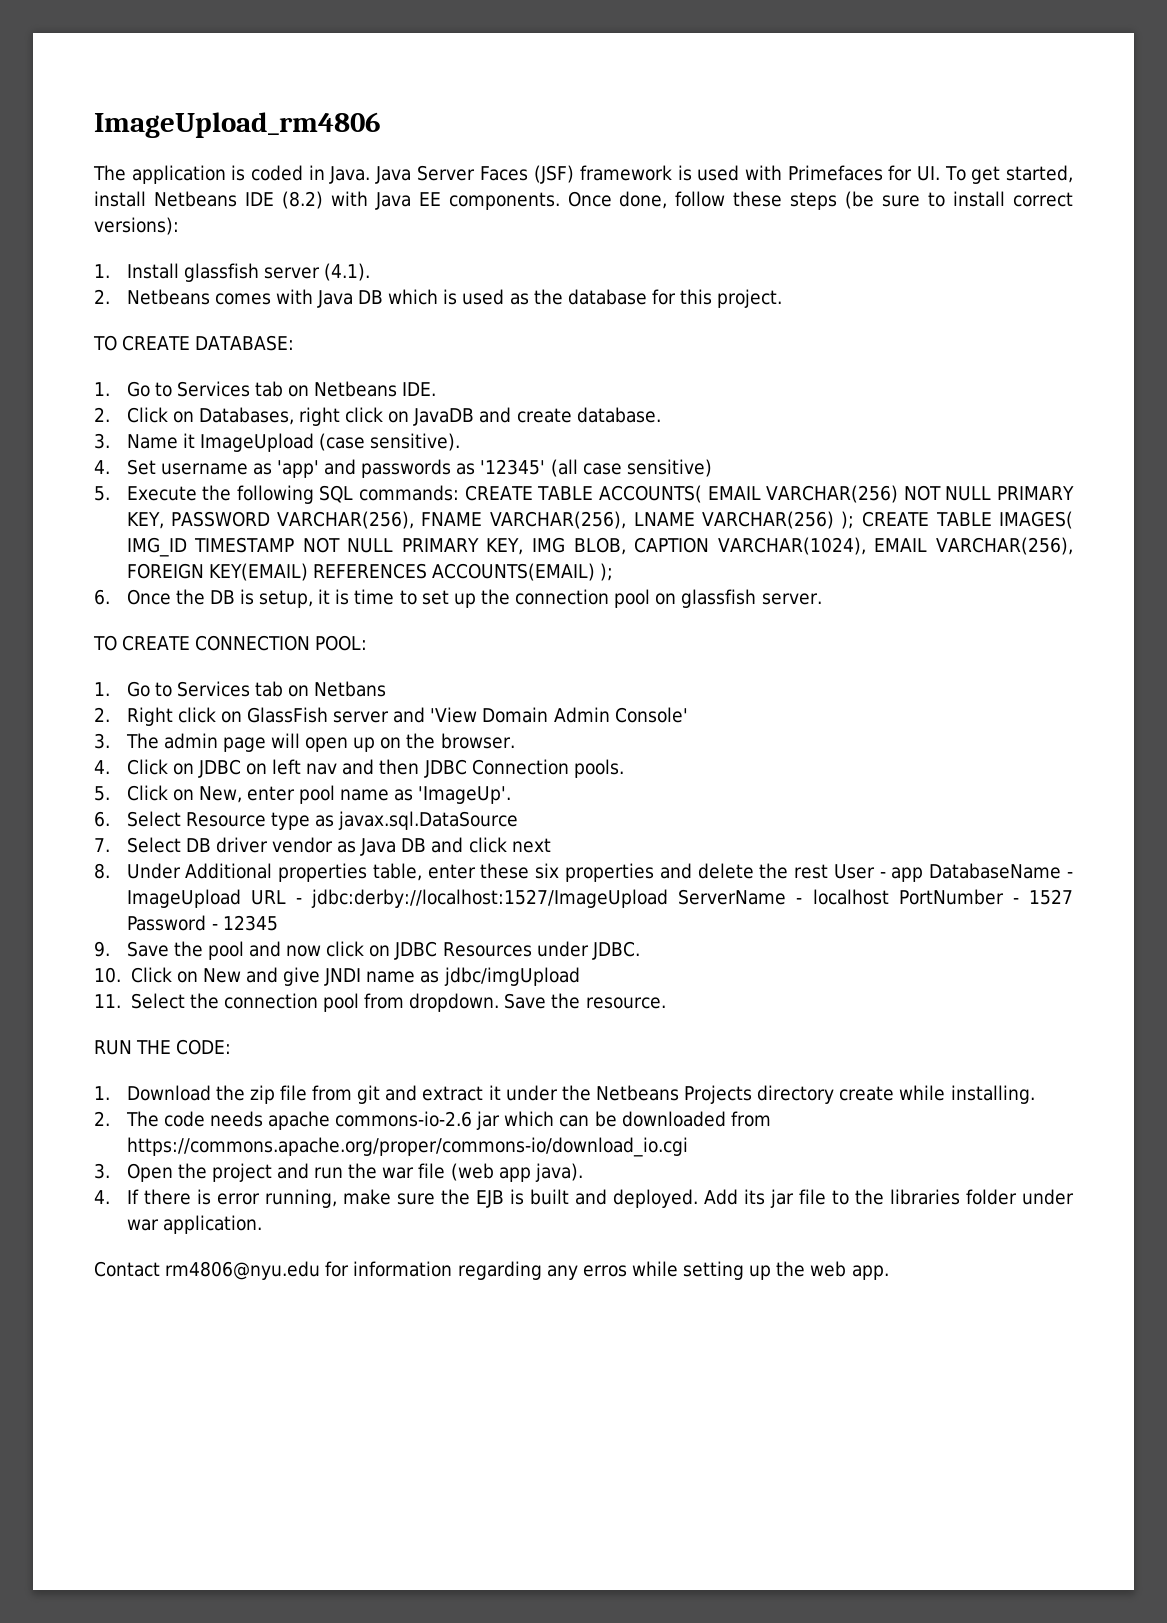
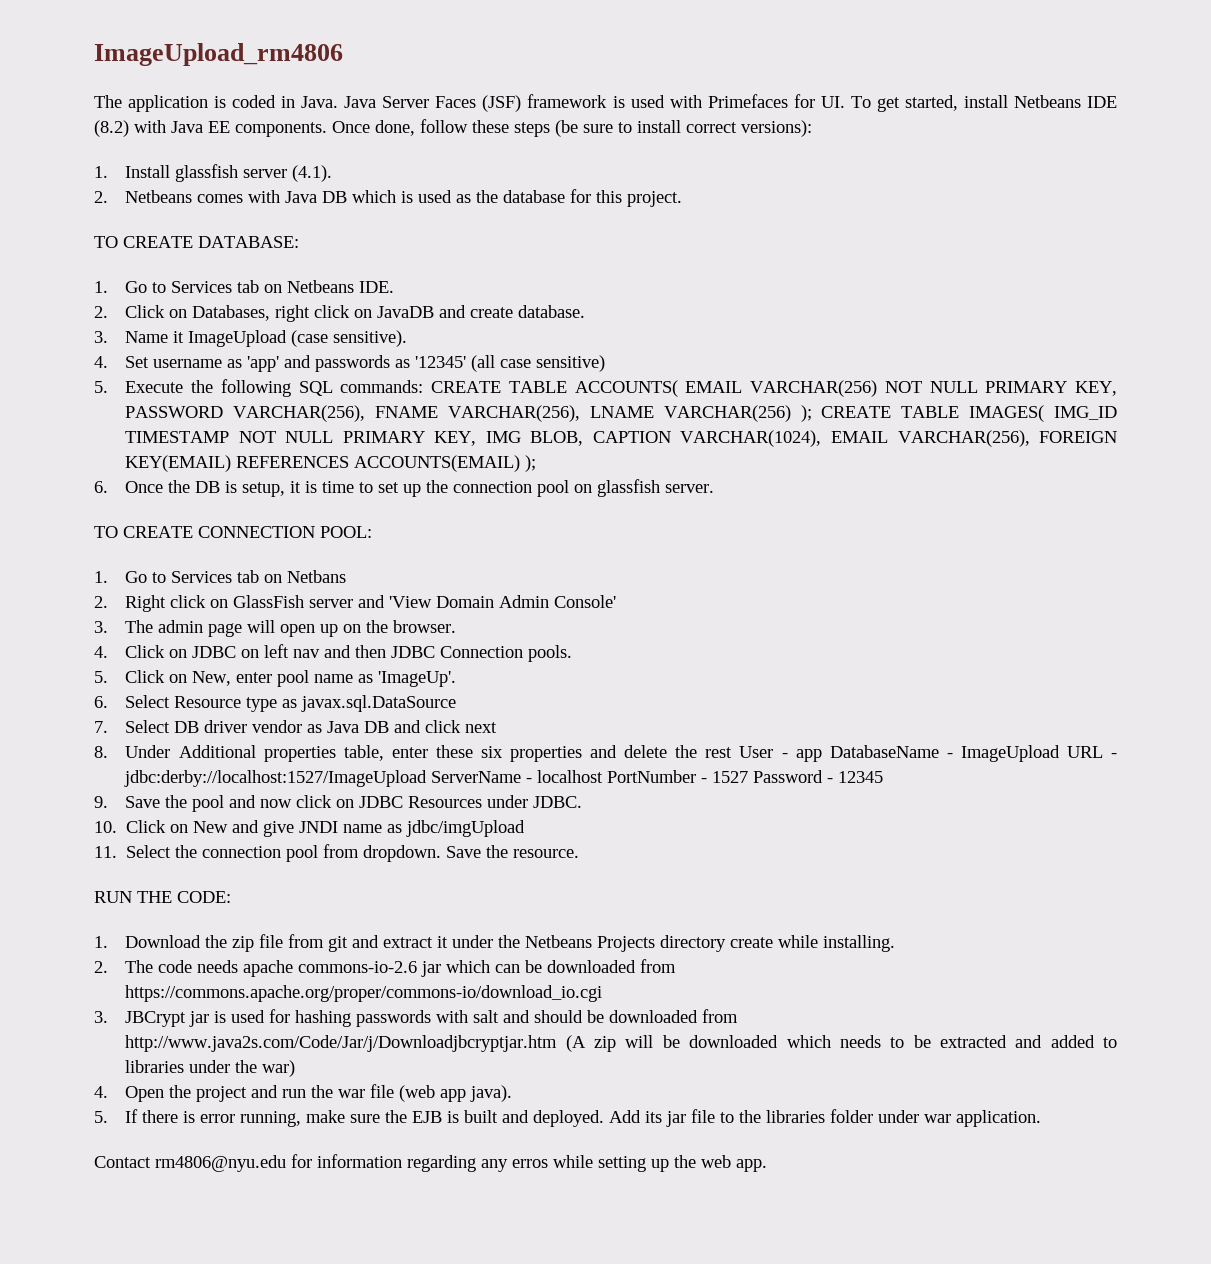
- 3. Open the project and run the war file (web app java).
+ 3. JBCrypt jar is used for hashing passwords with salt and should be downloaded from http://www.java2s.com/Code/Jar/j/Downloadjbcryptjar.htm (A zip will be downloaded which needs to be extracted and added to libraries under the war)
+ 4. Open the project and run the war file (web app java).
- 4. If there is error running, make sure the EJB is built and deployed.
+ 5. If there is error running, make sure the EJB is built and deployed.

